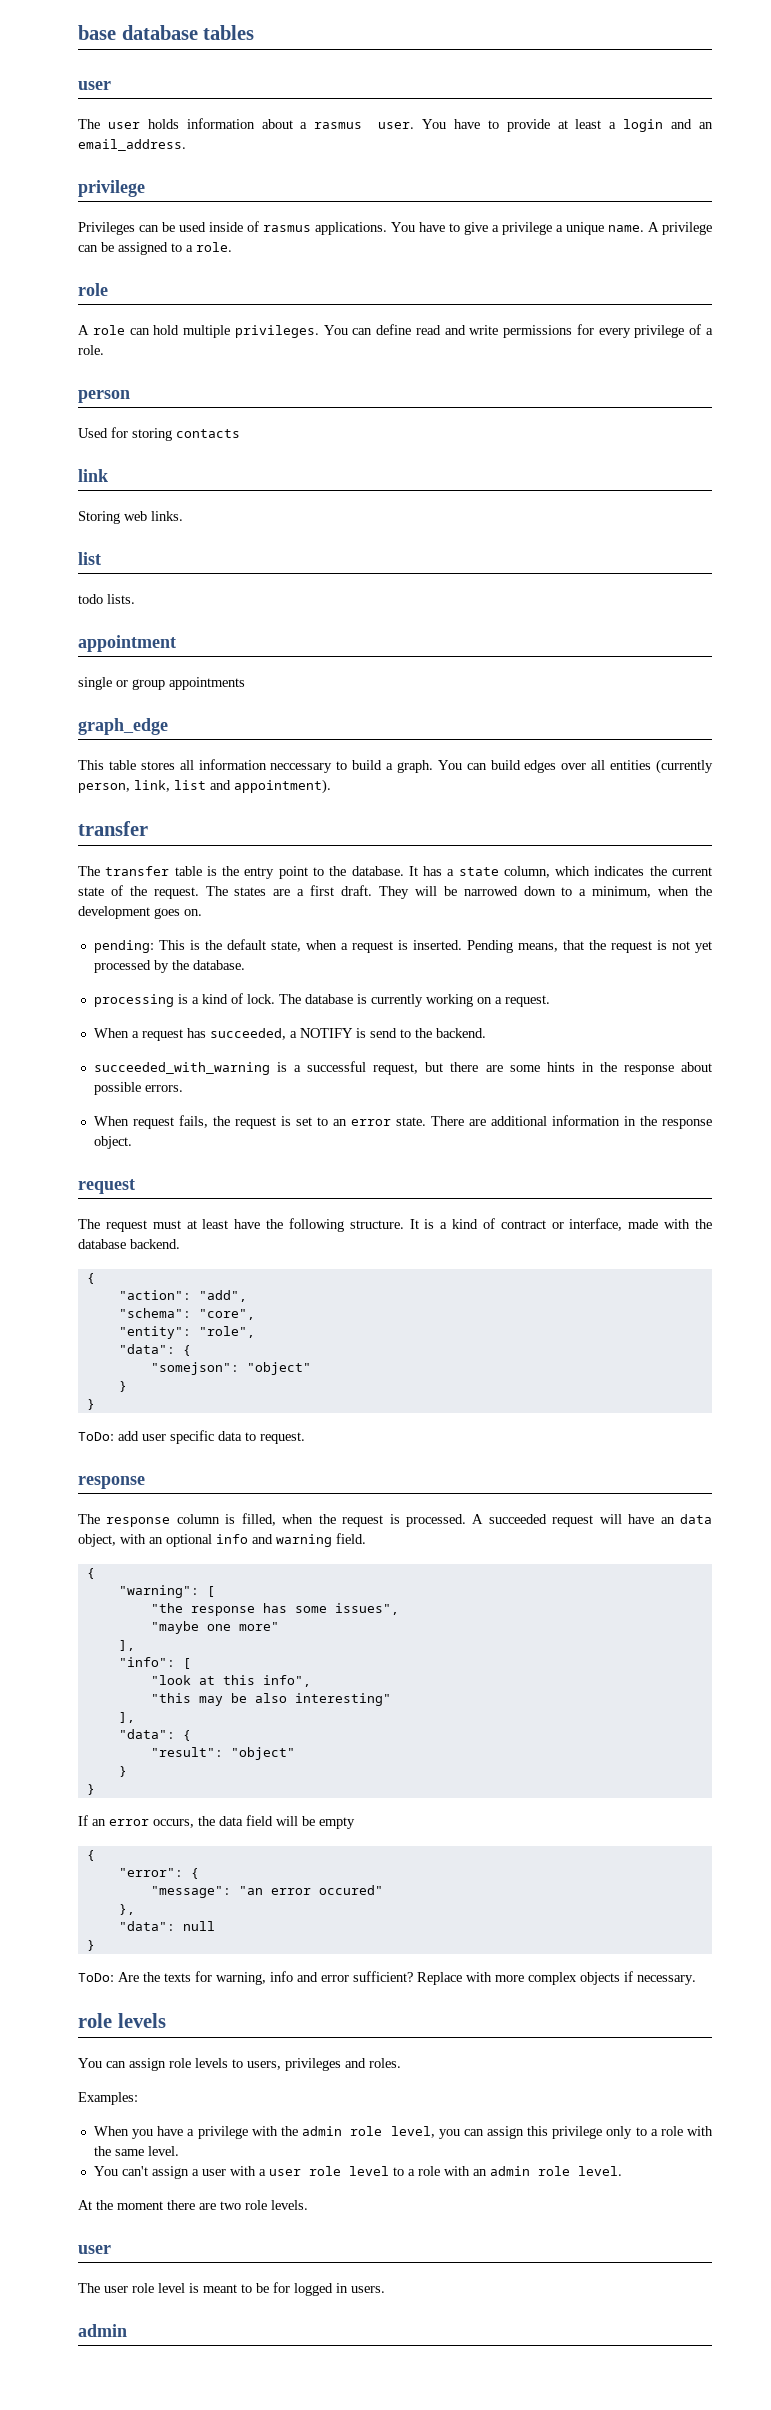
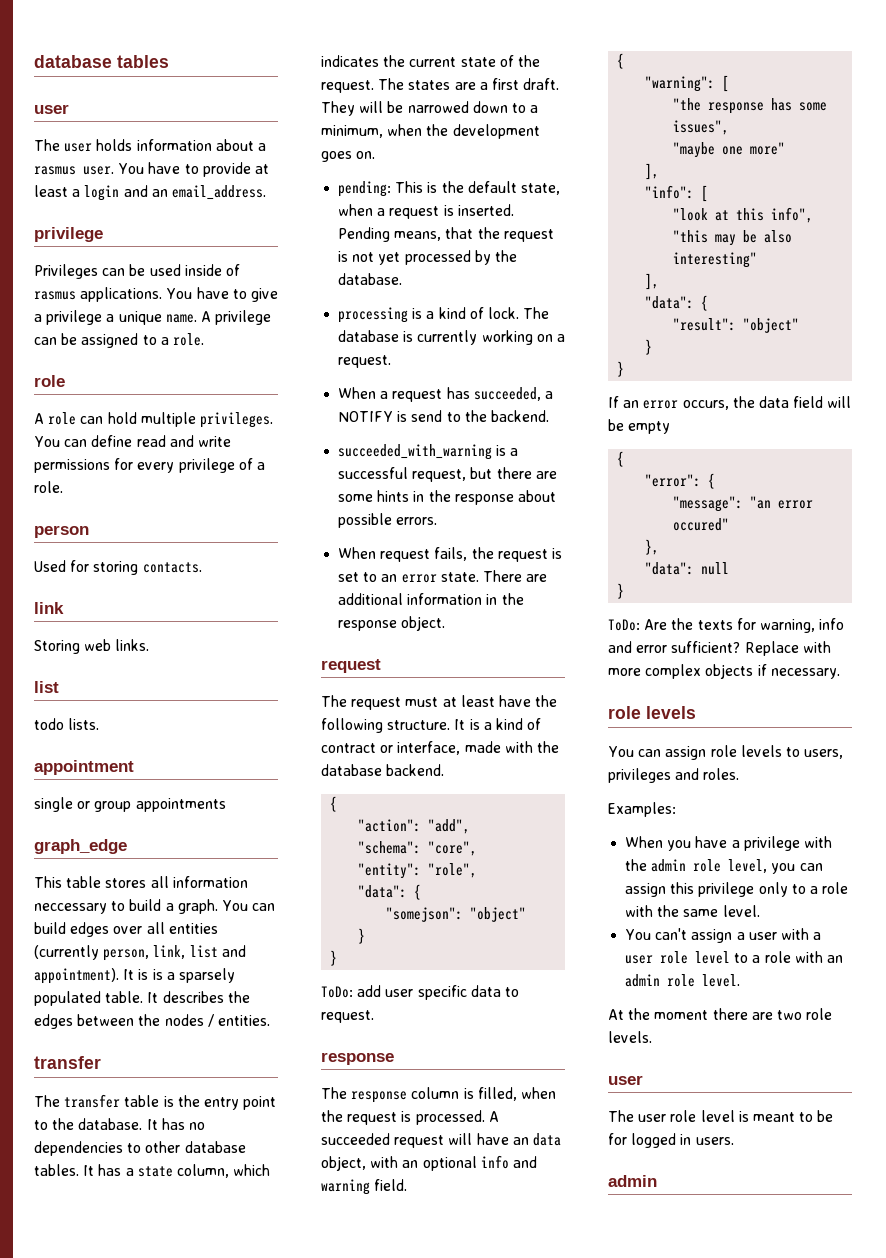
- base database tables
+ database tables
- Used for storing contacts
+ Used for storing contacts.
+ It is is a sparsely populated table. It describes the edges between the nodes / entities.
- It has a state column, which indicates the current state of the request.
+ It has no dependencies to other database tables. It has a state column, which indicates the current state of the request.

